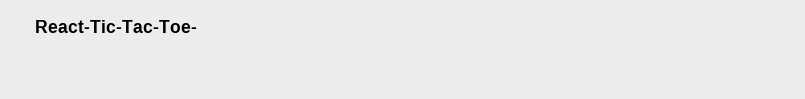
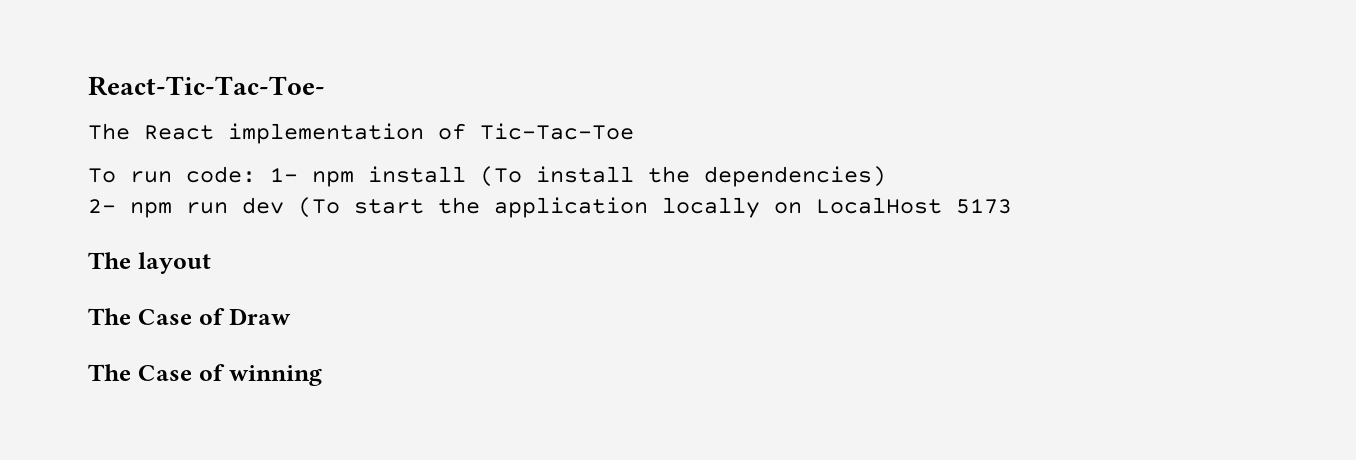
+ The React implementation of Tic-Tac-Toe
+ To run code: 1- npm install (To install the dependencies)
+ 2- npm run dev (To start the application locally on LocalHost 5173
+ The layout
+ The Case of Draw
+ The Case of winning

